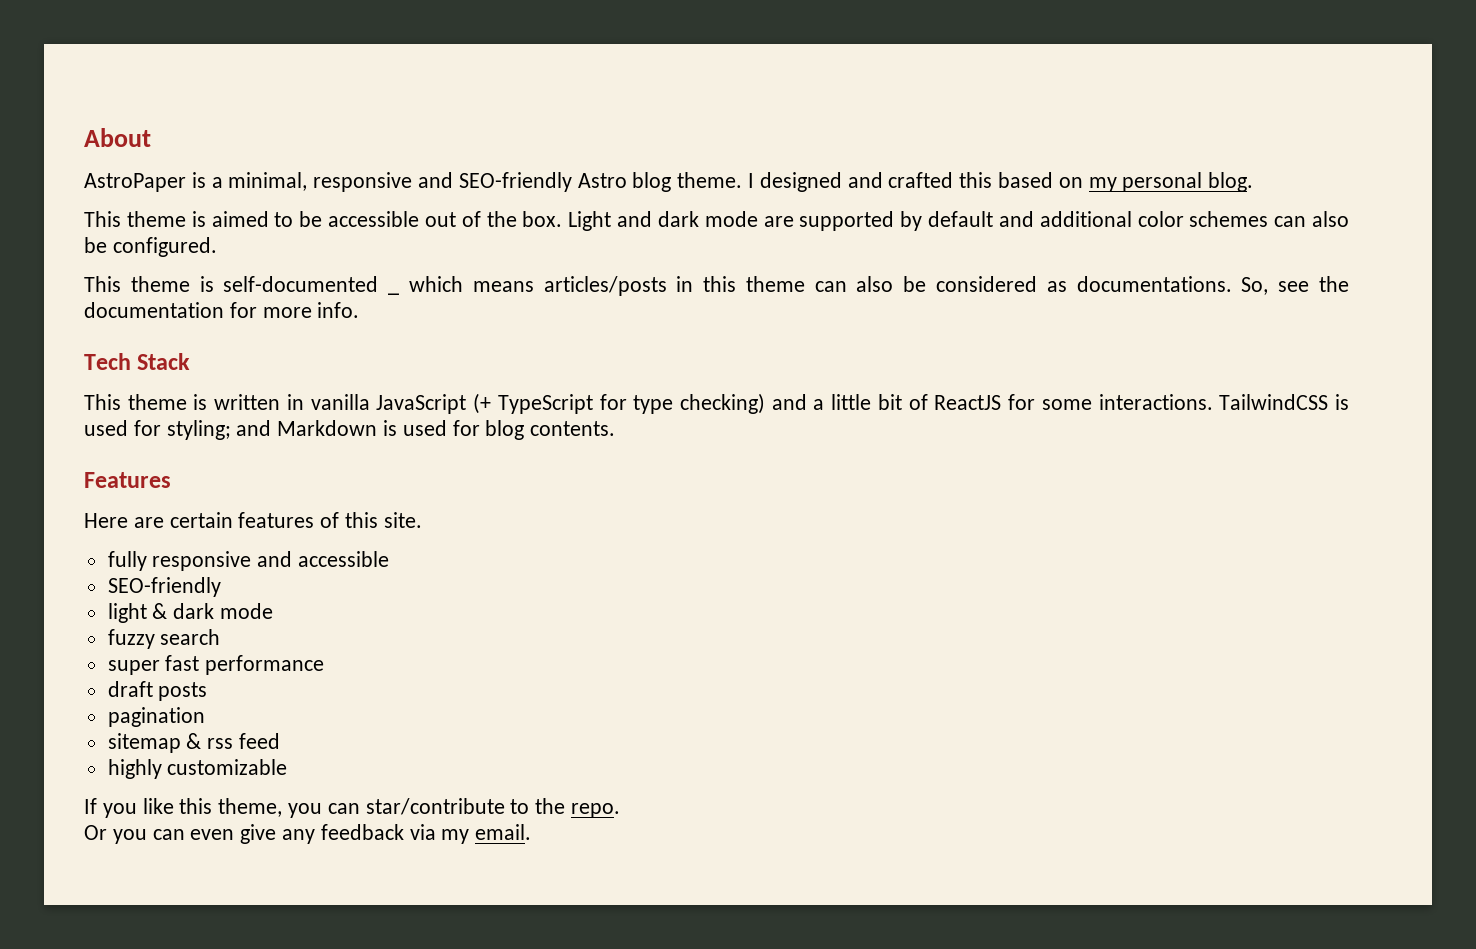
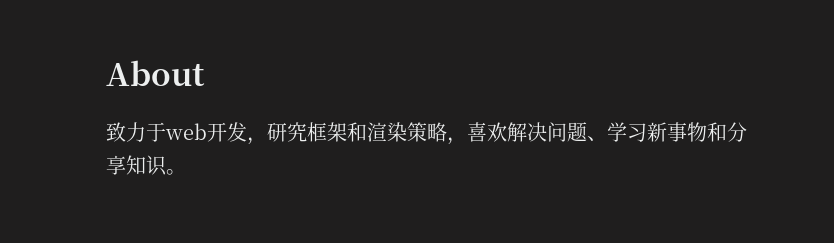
- AstroPaper is a minimal, responsive and SEO-friendly Astro blog theme. I designed and crafted this based on my personal blog.
- This theme is aimed to be accessible out of the box. Light and dark mode are supported by default and additional color schemes can also be configured.
- This theme is self-documented _ which means articles/posts in this theme can also be considered as documentations. So, see the documentation for more info.
- Tech Stack
- This theme is written in vanilla JavaScript (+ TypeScript for type checking) and a little bit of ReactJS for some interactions. TailwindCSS is used for styling; and Markdown is used for blog contents.
- Features
- Here are certain features of this site.
- fully responsive and accessible
- SEO-friendly
- light & dark mode
- fuzzy search
- super fast performance
- draft posts
- pagination
- sitemap & rss feed
- highly customizable
- If you like this theme, you can star/contribute to the repo.
- Or you can even give any feedback via my email.
+ 致力于web开发，研究框架和渲染策略，喜欢解决问题、学习新事物和分享知识。

